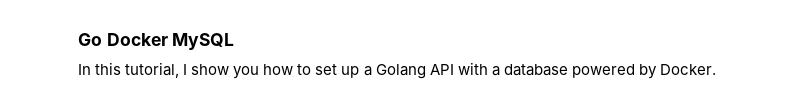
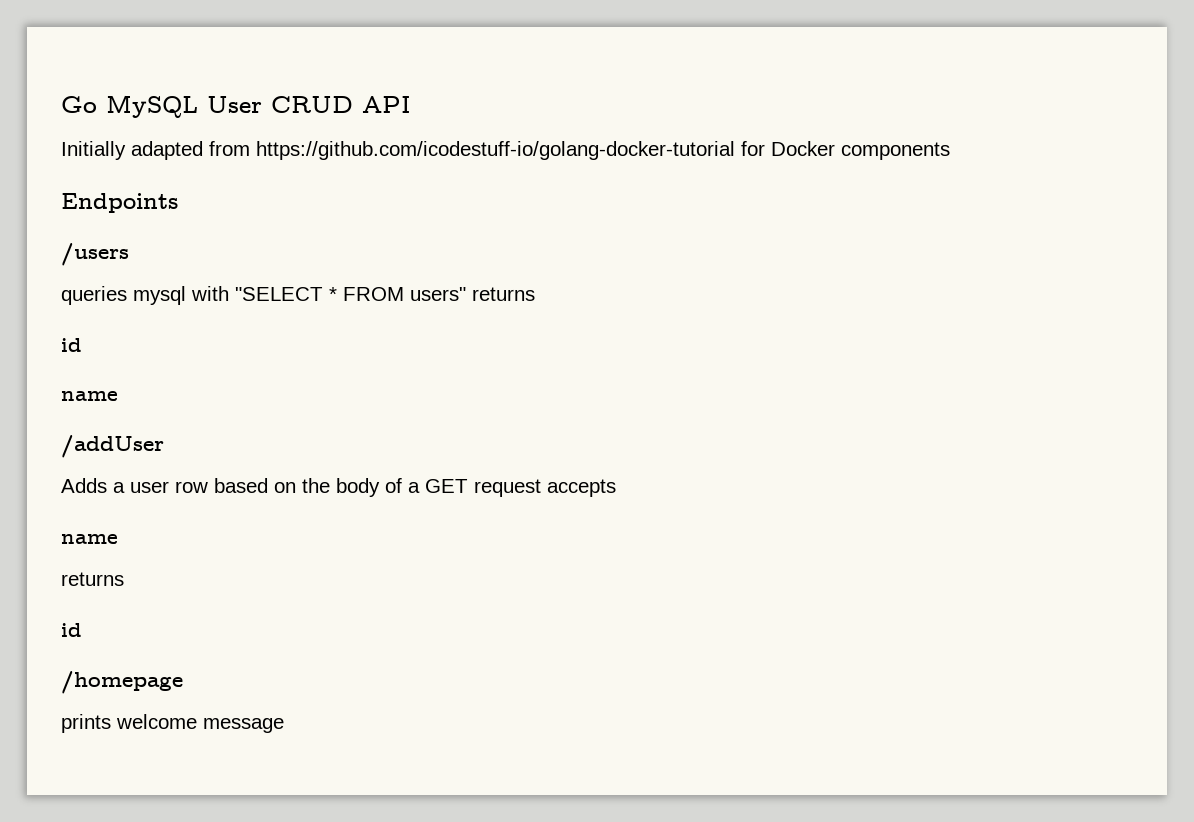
- Go Docker MySQL
- In this tutorial, I show you how to set up a Golang API with a database powered by Docker.
+ Go MySQL User CRUD API
+ Initially adapted from https://github.com/icodestuff-io/golang-docker-tutorial for Docker components
+ Endpoints
+ /users
+ queries mysql with "SELECT * FROM users" returns
+ id
+ name
+ /addUser
+ Adds a user row based on the body of a GET request accepts
+ name
+ returns
+ id
+ /homepage
+ prints welcome message

